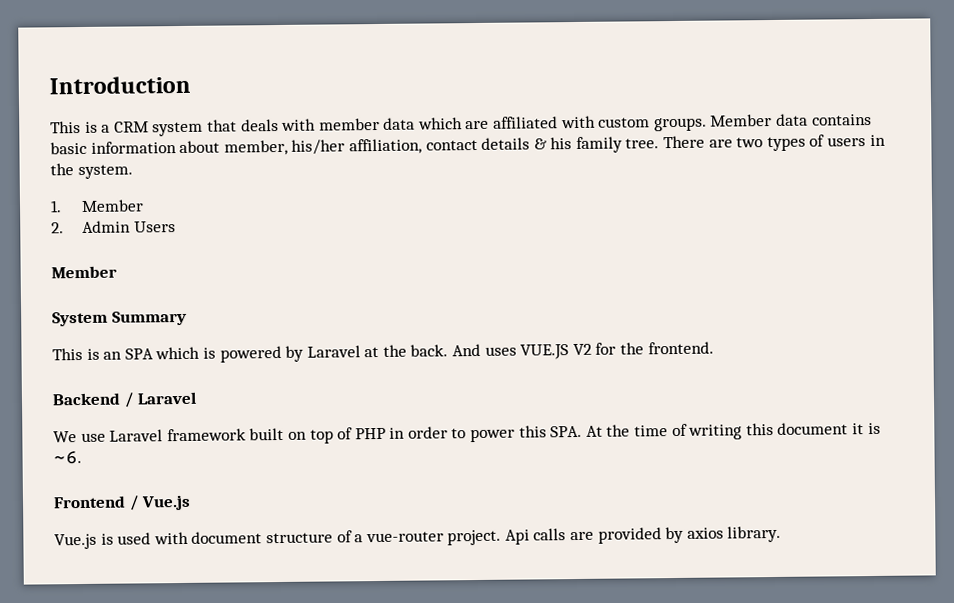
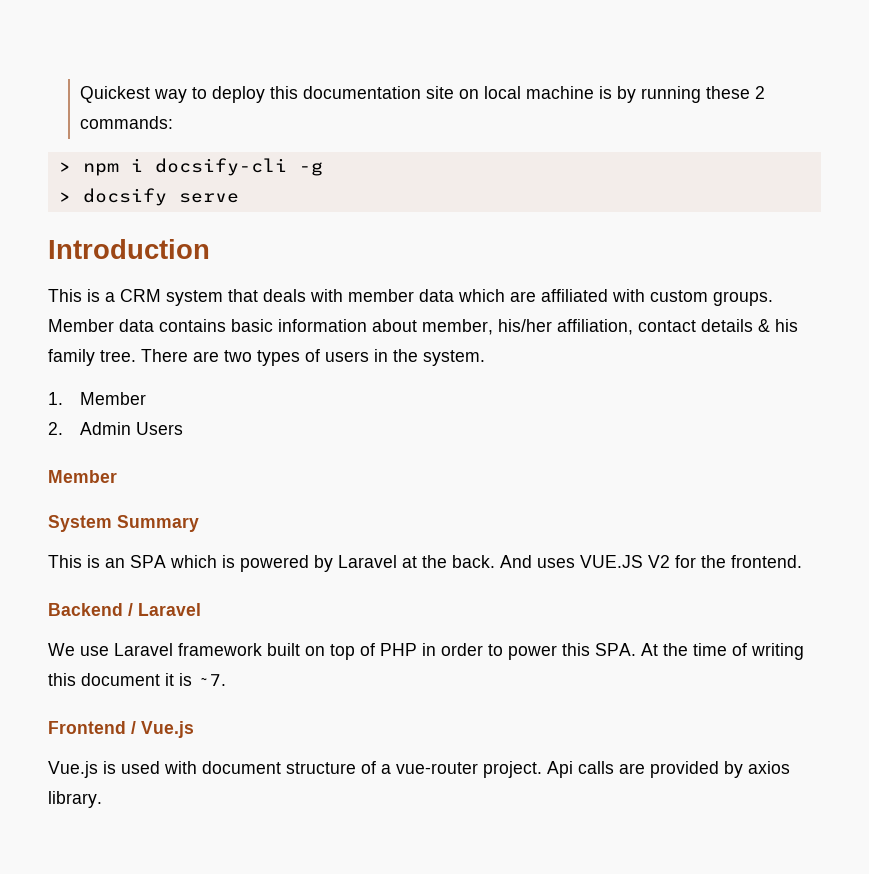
+ Quickest way to deploy this documentation site on local machine is by running these 2 commands:
+ > npm i docsify-cli -g
+ > docsify serve
- We use Laravel framework built on top of PHP in order to power this SPA. At the time of writing this document it is ~6.
+ We use Laravel framework built on top of PHP in order to power this SPA. At the time of writing this document it is ~7.

